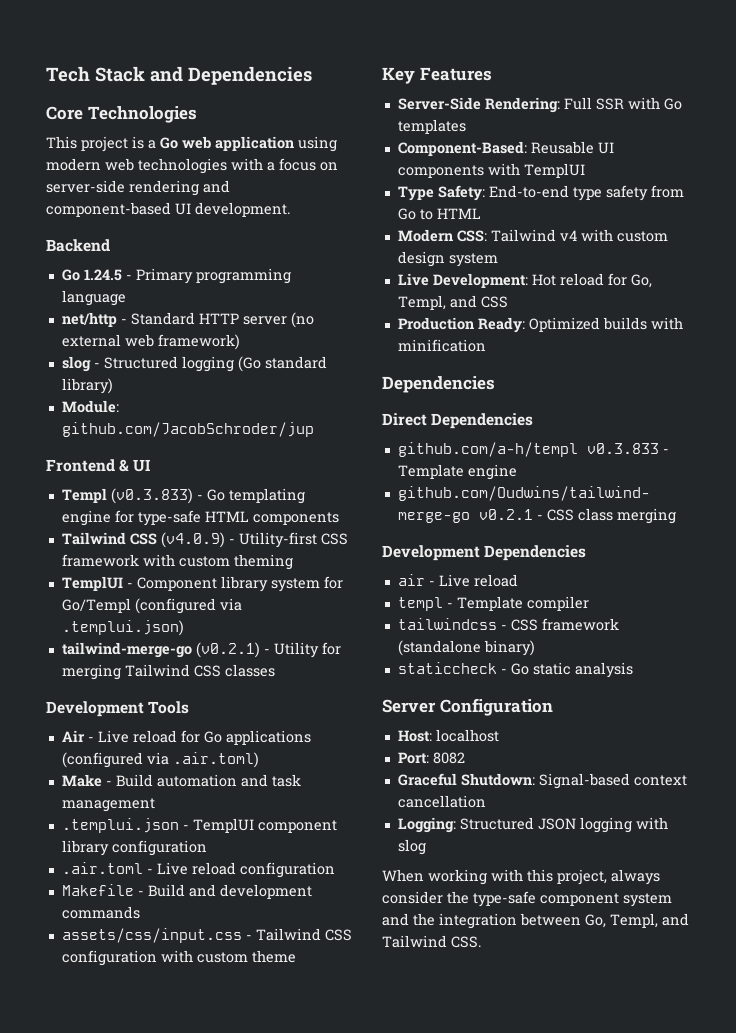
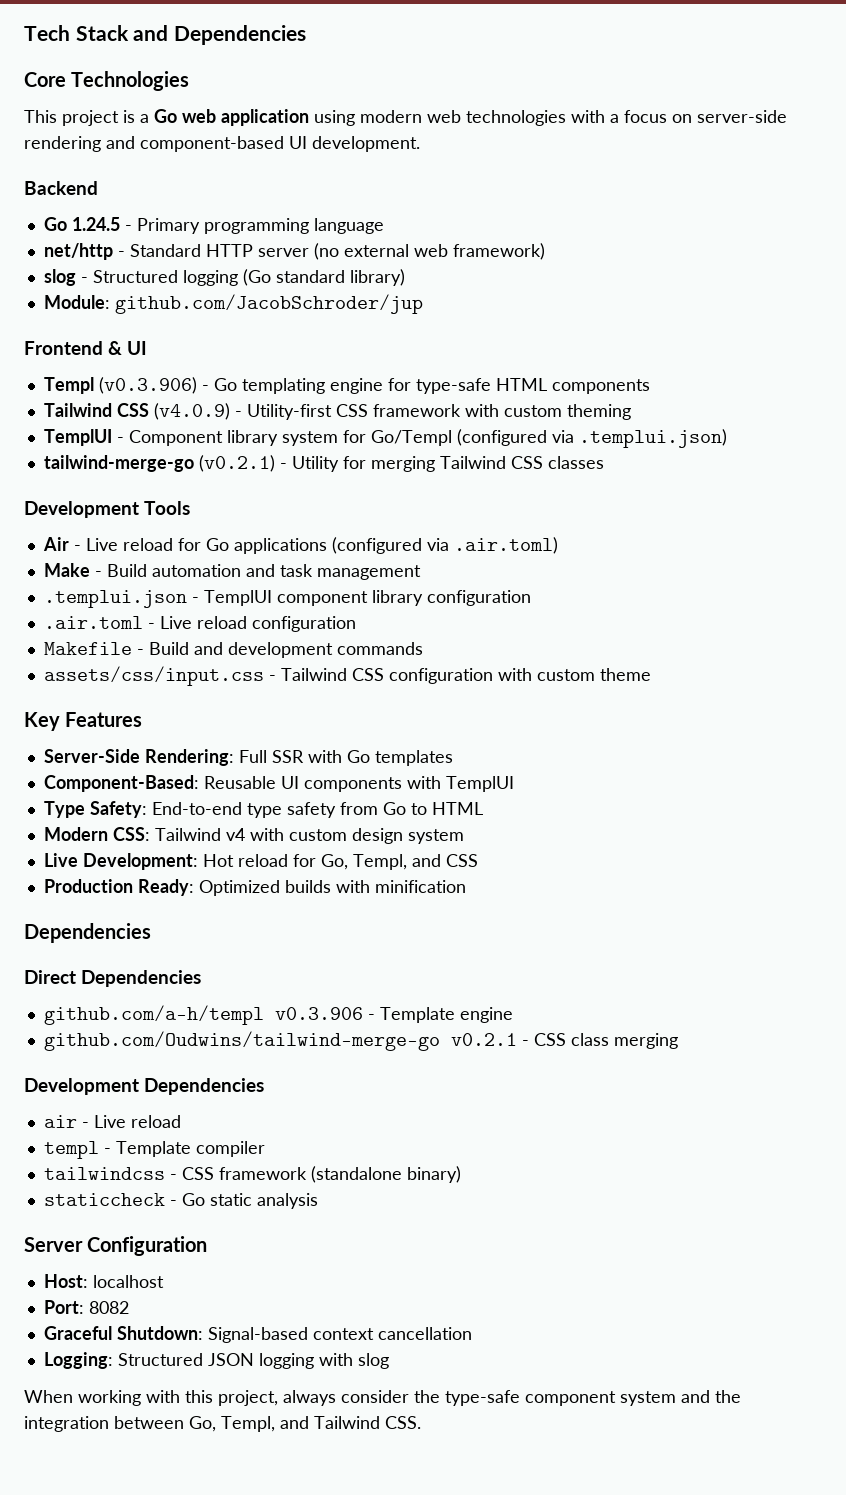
- Templ (v0.3.833) - Go templating engine for type-safe HTML components
+ Templ (v0.3.906) - Go templating engine for type-safe HTML components
- github.com/a-h/templ v0.3.833 - Template engine
+ github.com/a-h/templ v0.3.906 - Template engine

